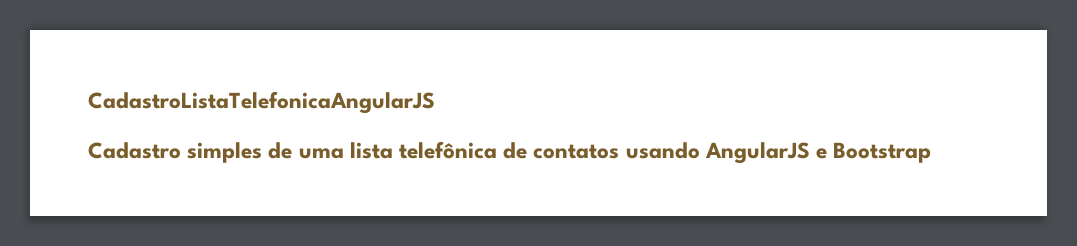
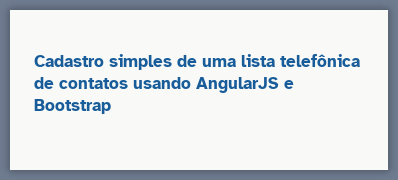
- CadastroListaTelefonicaAngularJS

